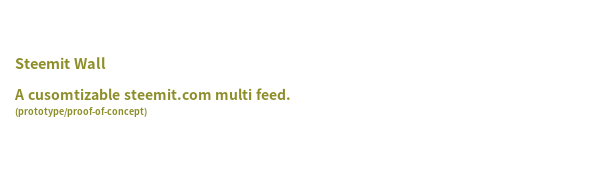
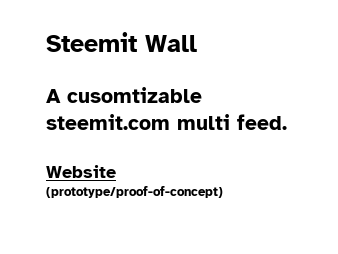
+ Website

